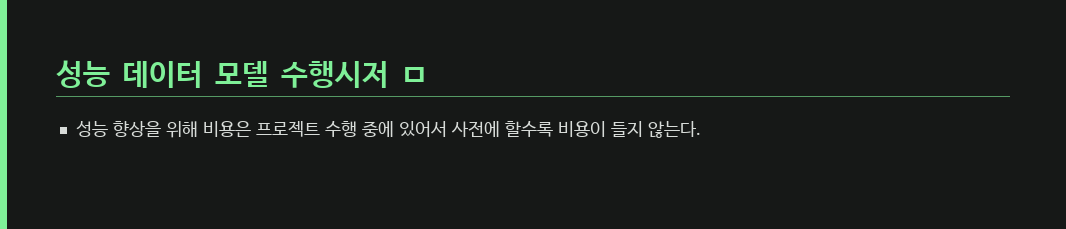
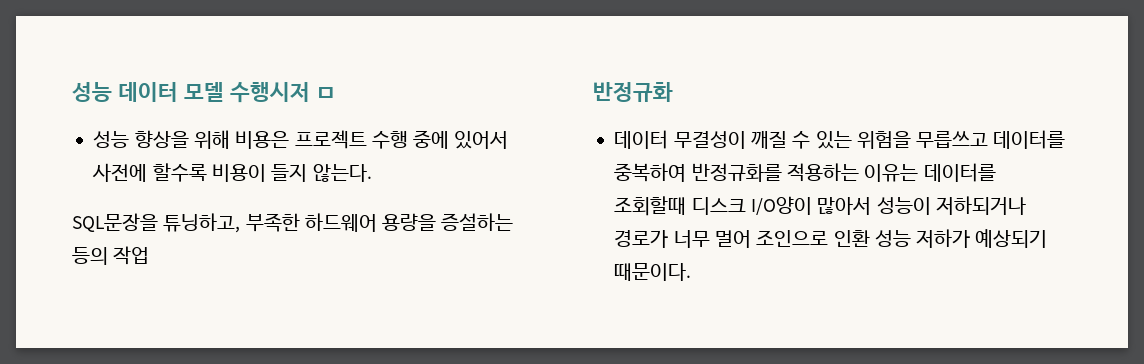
+ SQL문장을 튜닝하고, 부족한 하드웨어 용량을 증설하는 등의 작업
+ 반정규화
+ 데이터 무결성이 깨질 수 있는 위험을 무릅쓰고 데이터를 중복하여 반정규화를 적용하는 이유는 데이터를 조회할때 디스크 I/O양이 많아서 성능이 저하되거나 경로가 너무 멀어 조인으로 인환 성능 저하가 예상되기 때문이다.

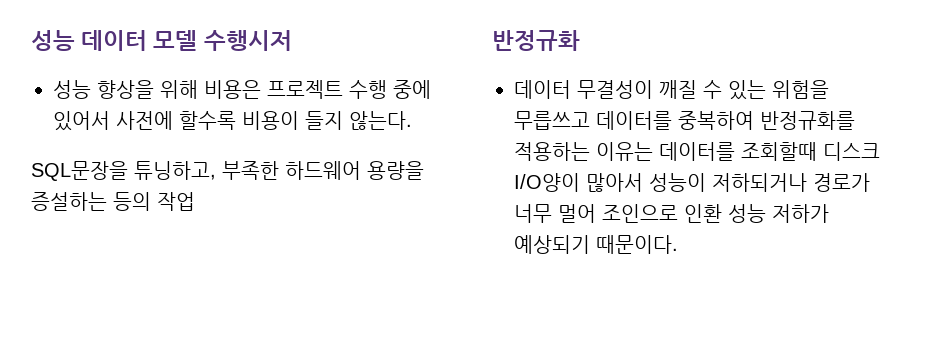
- 성능 데이터 모델 수행시저 ㅁ
+ 성능 데이터 모델 수행시저

